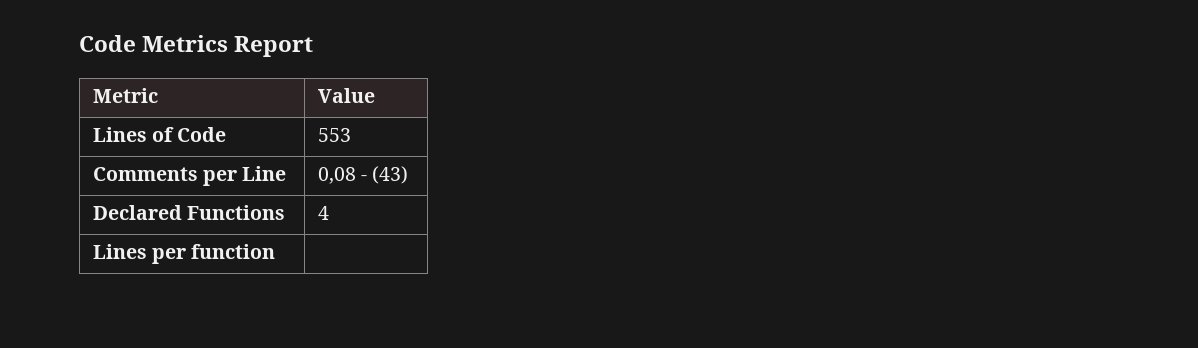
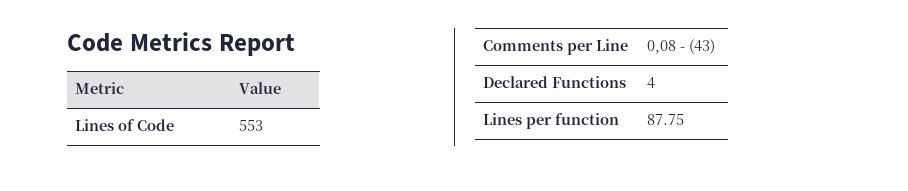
- Lines per function |
+ Lines per function | 87.75

